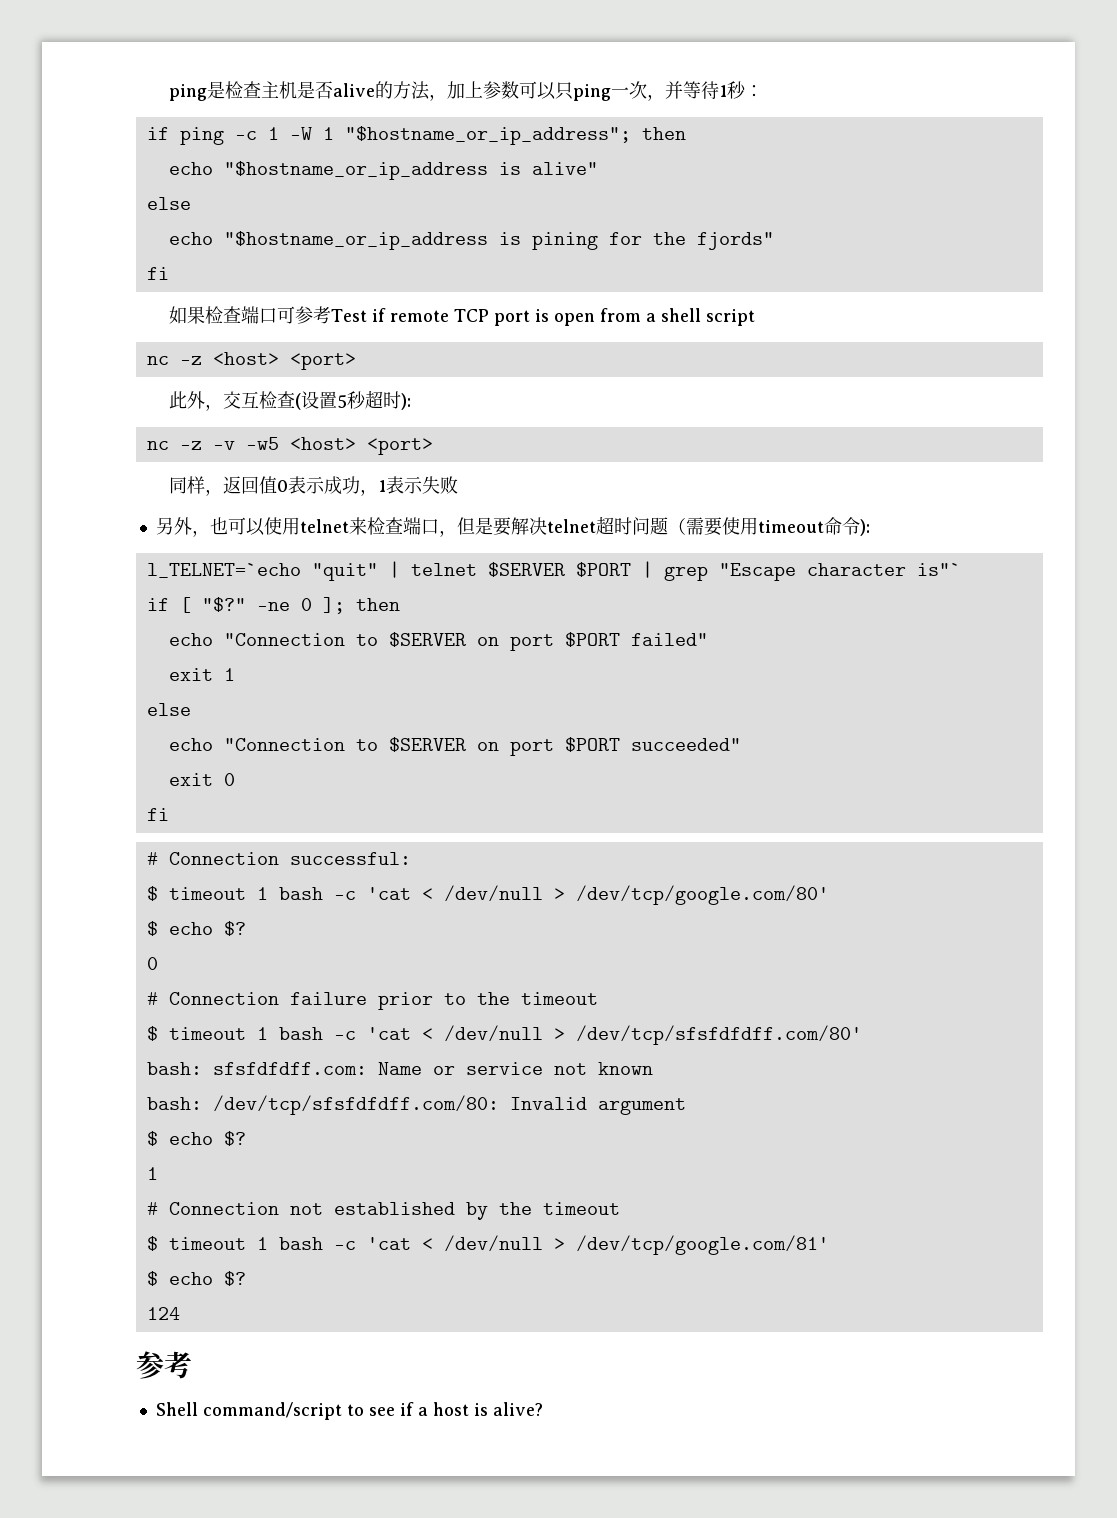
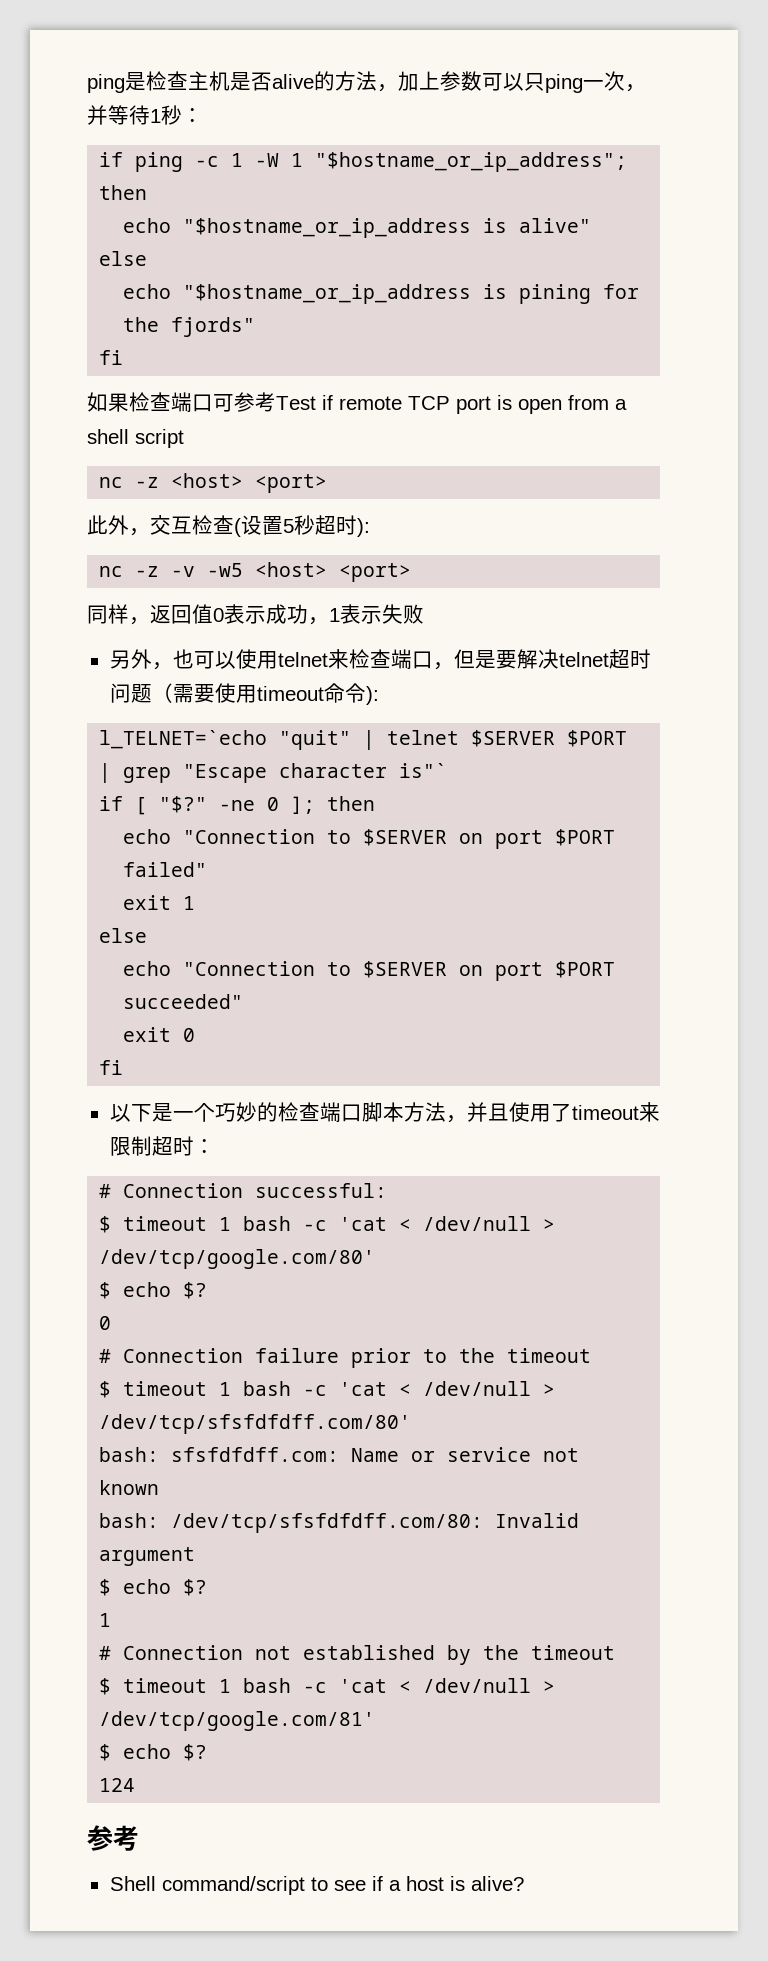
+ 以下是一个巧妙的检查端口脚本方法，并且使用了timeout来限制超时：

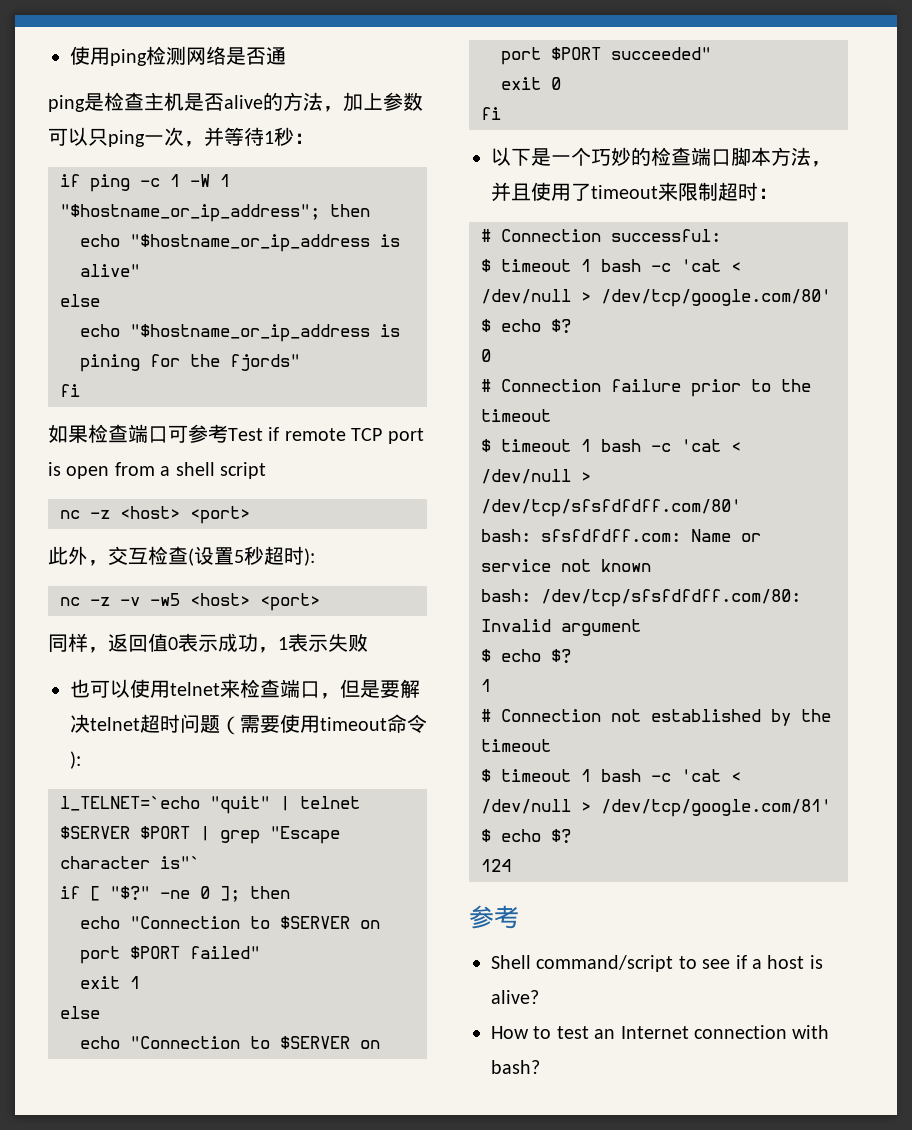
+ 使用ping检测网络是否通
- 另外，也可以使用telnet来检查端口，但是要解决telnet超时问题（需要使用timeout命令):
+ 也可以使用telnet来检查端口，但是要解决telnet超时问题（需要使用timeout命令):
+ How to test an Internet connection with bash?

